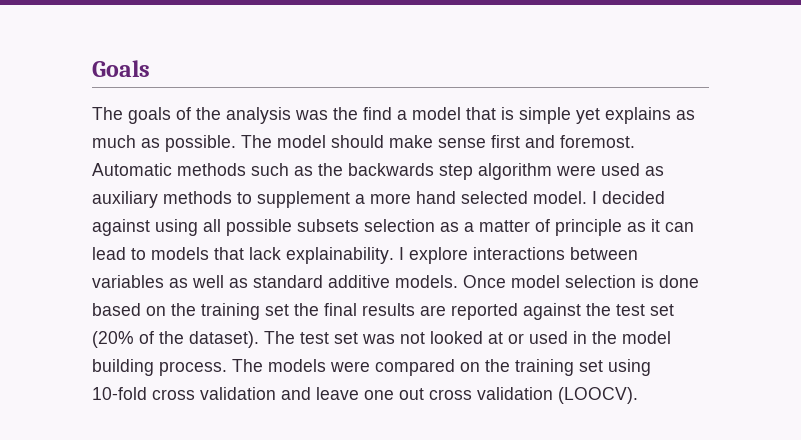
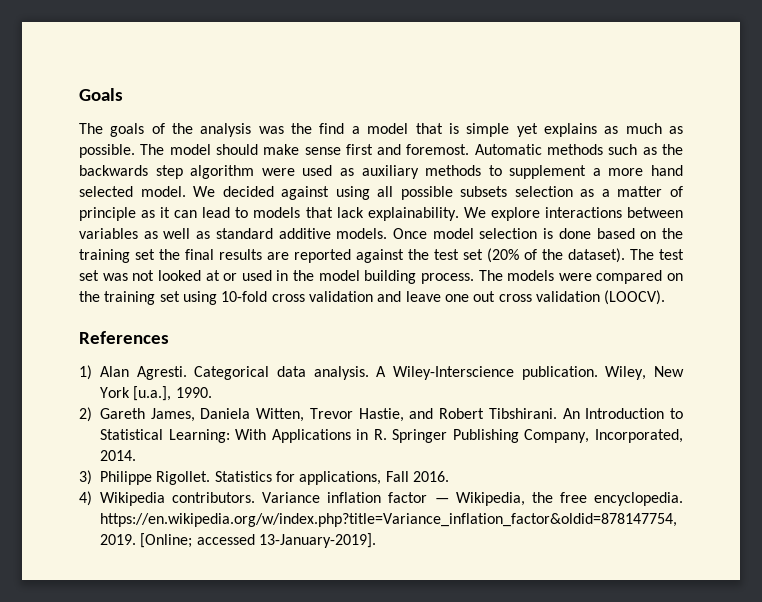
- I decided against using all possible subsets selection as a matter of principle as it can lead to models that lack explainability.
+ We decided against using all possible subsets selection as a matter of principle as it can lead to models that lack explainability.
- I explore interactions between variables as well as standard additive models.
+ We explore interactions between variables as well as standard additive models.
+ References
+ 1) Alan Agresti. Categorical data analysis. A Wiley-Interscience publication. Wiley, New York [u.a.], 1990.
+ 2) Gareth James, Daniela Witten, Trevor Hastie, and Robert Tibshirani. An Introduction to Statistical Learning: With Applications in R. Springer Publishing Company, Incorporated, 2014.
+ 3) Philippe Rigollet. Statistics for applications, Fall 2016.
+ 4) Wikipedia contributors. Variance inflation factor — Wikipedia, the free encyclopedia. https://en.wikipedia.org/w/index.php?title=Variance_inflation_factor&oldid=878147754, 2019. [Online; accessed 13-January-2019].

